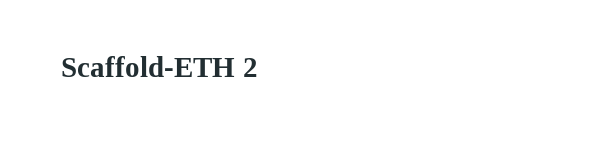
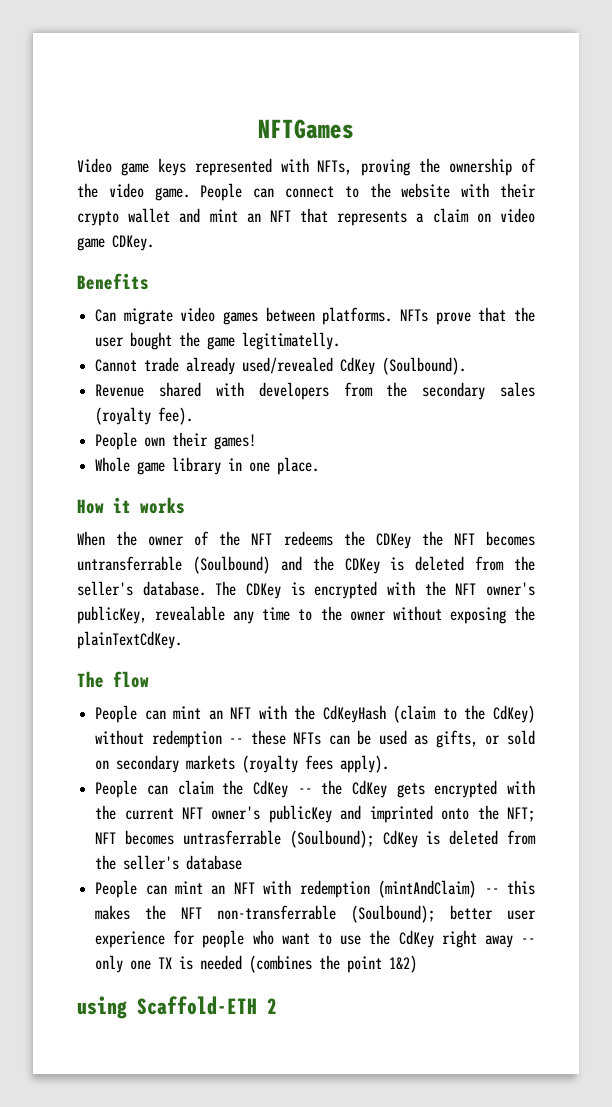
- Scaffold-ETH 2
+ NFTGames
+ Video game keys represented with NFTs, proving the ownership of the video game. People can connect to the website with their crypto wallet and mint an NFT that represents a claim on video game CDKey.
+ Benefits
+ Can migrate video games between platforms. NFTs prove that the user bought the game legitimatelly.
+ Cannot trade already used/revealed CdKey (Soulbound).
+ Revenue shared with developers from the secondary sales (royalty fee).
+ People own their games!
+ Whole game library in one place.
+ How it works
+ When the owner of the NFT redeems the CDKey the NFT becomes untransferrable (Soulbound) and the CDKey is deleted from the seller's database. The CDKey is encrypted with the NFT owner's publicKey, revealable any time to the owner without exposing the plainTextCdKey.
+ The flow
+ People can mint an NFT with the CdKeyHash (claim to the CdKey) without redemption -- these NFTs can be used as gifts, or sold on secondary markets (royalty fees apply).
+ People can claim the CdKey -- the CdKey gets encrypted with the current NFT owner's publicKey and imprinted onto the NFT; NFT becomes untrasferrable (Soulbound); CdKey is deleted from the seller's database
+ People can mint an NFT with redemption (mintAndClaim) -- this makes the NFT non-transferrable (Soulbound); better user experience for people who want to use the CdKey right away -- only one TX is needed (combines the point 1&2)
+ using Scaffold-ETH 2

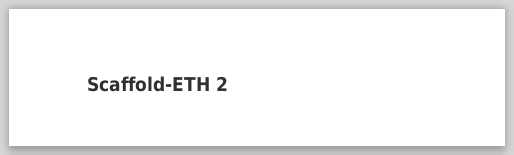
- NFTGames
- Video game keys represented with NFTs, proving the ownership of the video game. People can connect to the website with their crypto wallet and mint an NFT that represents a claim on video game CDKey.
- Benefits
- Can migrate video games between platforms. NFTs prove that the user bought the game legitimatelly.
- Cannot trade already used/revealed CdKey (Soulbound).
- Revenue shared with developers from the secondary sales (royalty fee).
- People own their games!
- Whole game library in one place.
- How it works
- When the owner of the NFT redeems the CDKey the NFT becomes untransferrable (Soulbound) and the CDKey is deleted from the seller's database. The CDKey is encrypted with the NFT owner's publicKey, revealable any time to the owner without exposing the plainTextCdKey.
- The flow
- People can mint an NFT with the CdKeyHash (claim to the CdKey) without redemption -- these NFTs can be used as gifts, or sold on secondary markets (royalty fees apply).
- People can claim the CdKey -- the CdKey gets encrypted with the current NFT owner's publicKey and imprinted onto the NFT; NFT becomes untrasferrable (Soulbound); CdKey is deleted from the seller's database
- People can mint an NFT with redemption (mintAndClaim) -- this makes the NFT non-transferrable (Soulbound); better user experience for people who want to use the CdKey right away -- only one TX is needed (combines the point 1&2)
- using Scaffold-ETH 2
+ Scaffold-ETH 2

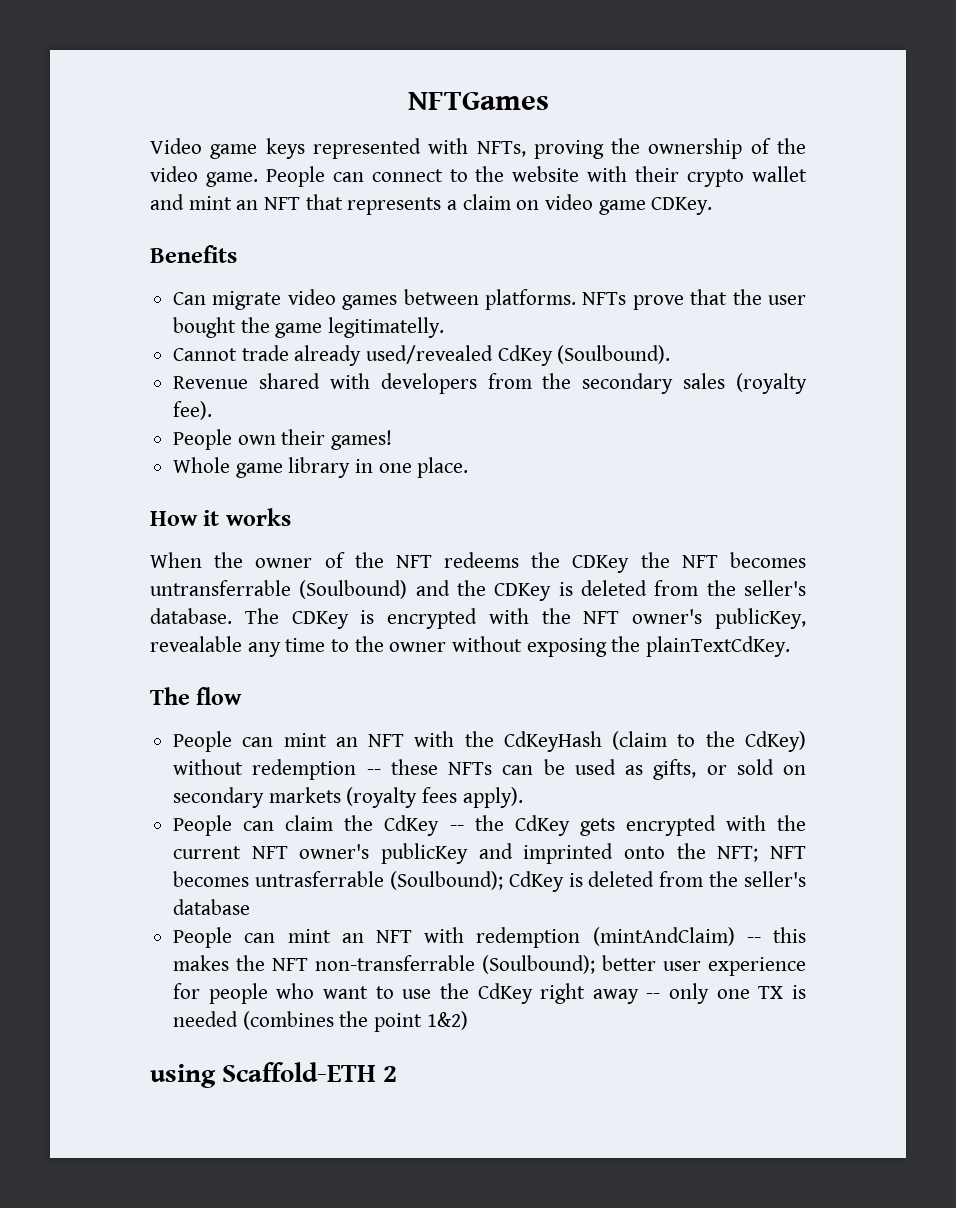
- Scaffold-ETH 2
+ NFTGames
+ Video game keys represented with NFTs, proving the ownership of the video game. People can connect to the website with their crypto wallet and mint an NFT that represents a claim on video game CDKey.
+ Benefits
+ Can migrate video games between platforms. NFTs prove that the user bought the game legitimatelly.
+ Cannot trade already used/revealed CdKey (Soulbound).
+ Revenue shared with developers from the secondary sales (royalty fee).
+ People own their games!
+ Whole game library in one place.
+ How it works
+ When the owner of the NFT redeems the CDKey the NFT becomes untransferrable (Soulbound) and the CDKey is deleted from the seller's database. The CDKey is encrypted with the NFT owner's publicKey, revealable any time to the owner without exposing the plainTextCdKey.
+ The flow
+ People can mint an NFT with the CdKeyHash (claim to the CdKey) without redemption -- these NFTs can be used as gifts, or sold on secondary markets (royalty fees apply).
+ People can claim the CdKey -- the CdKey gets encrypted with the current NFT owner's publicKey and imprinted onto the NFT; NFT becomes untrasferrable (Soulbound); CdKey is deleted from the seller's database
+ People can mint an NFT with redemption (mintAndClaim) -- this makes the NFT non-transferrable (Soulbound); better user experience for people who want to use the CdKey right away -- only one TX is needed (combines the point 1&2)
+ using Scaffold-ETH 2

